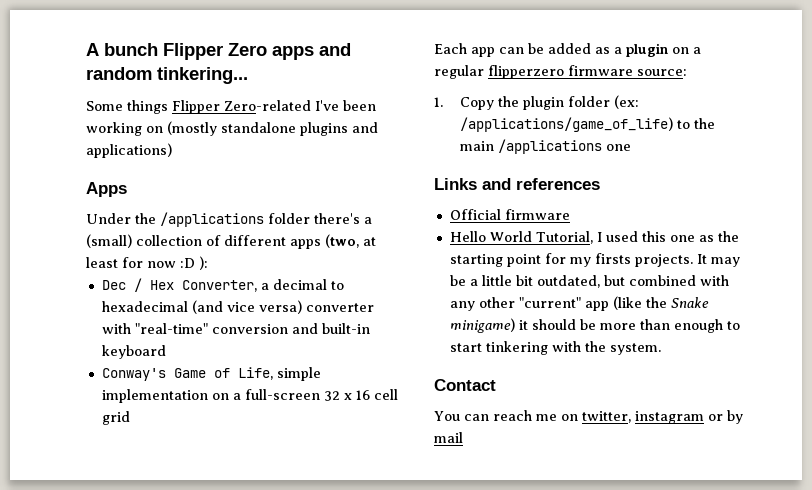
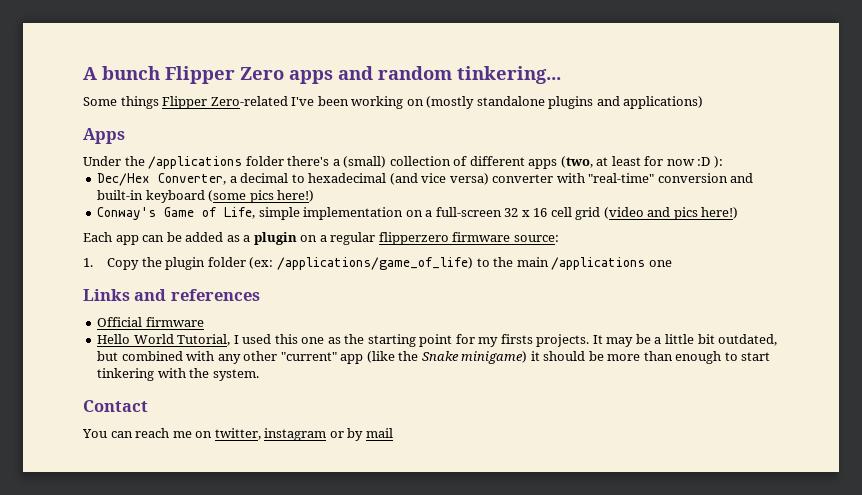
- Dec / Hex Converter, a decimal to hexadecimal (and vice versa) converter with "real-time" conversion and built-in keyboard
+ Dec/Hex Converter, a decimal to hexadecimal (and vice versa) converter with "real-time" conversion and built-in keyboard (some pics here!)
- Conway's Game of Life, simple implementation on a full-screen 32 x 16 cell grid
+ Conway's Game of Life, simple implementation on a full-screen 32 x 16 cell grid (video and pics here!)

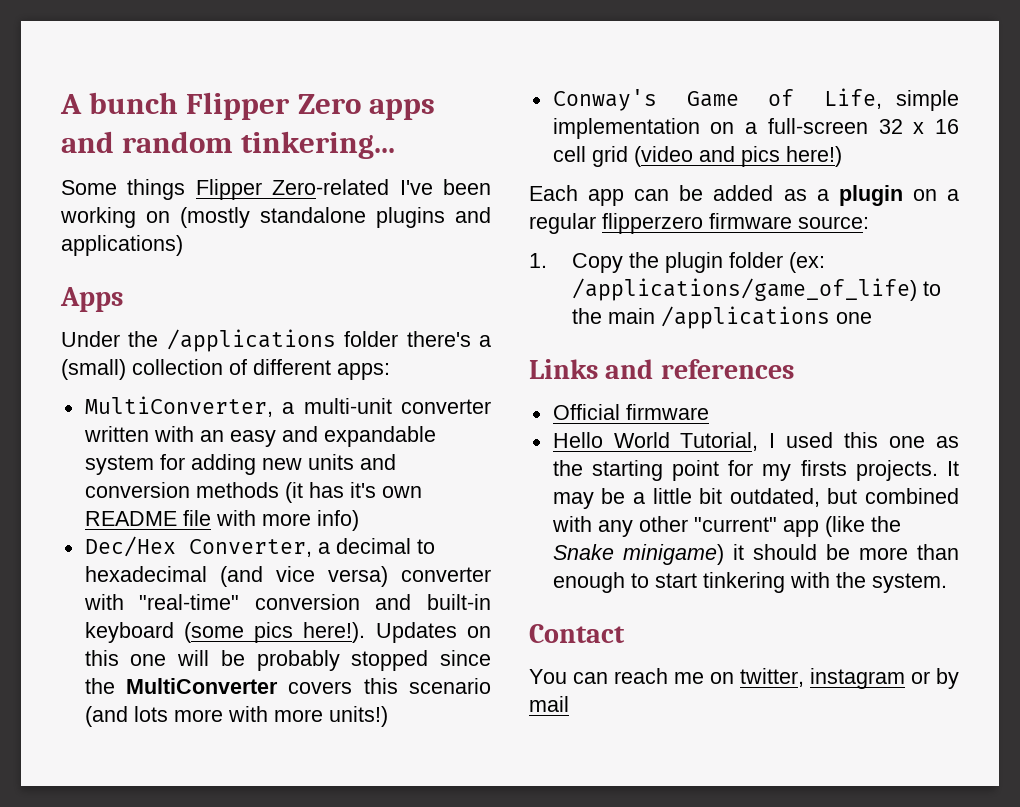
- Under the /applications folder there's a (small) collection of different apps (two, at least for now :D ):
+ Under the /applications folder there's a (small) collection of different apps:
+ MultiConverter, a multi-unit converter written with an easy and expandable system for adding new units and conversion methods (it has it's own README file with more info)
- Dec/Hex Converter, a decimal to hexadecimal (and vice versa) converter with "real-time" conversion and built-in keyboard (some pics here!)
+ Dec/Hex Converter, a decimal to hexadecimal (and vice versa) converter with "real-time" conversion and built-in keyboard (some pics here!). Updates on this one will be probably stopped since the MultiConverter covers this scenario (and lots more with more units!)

